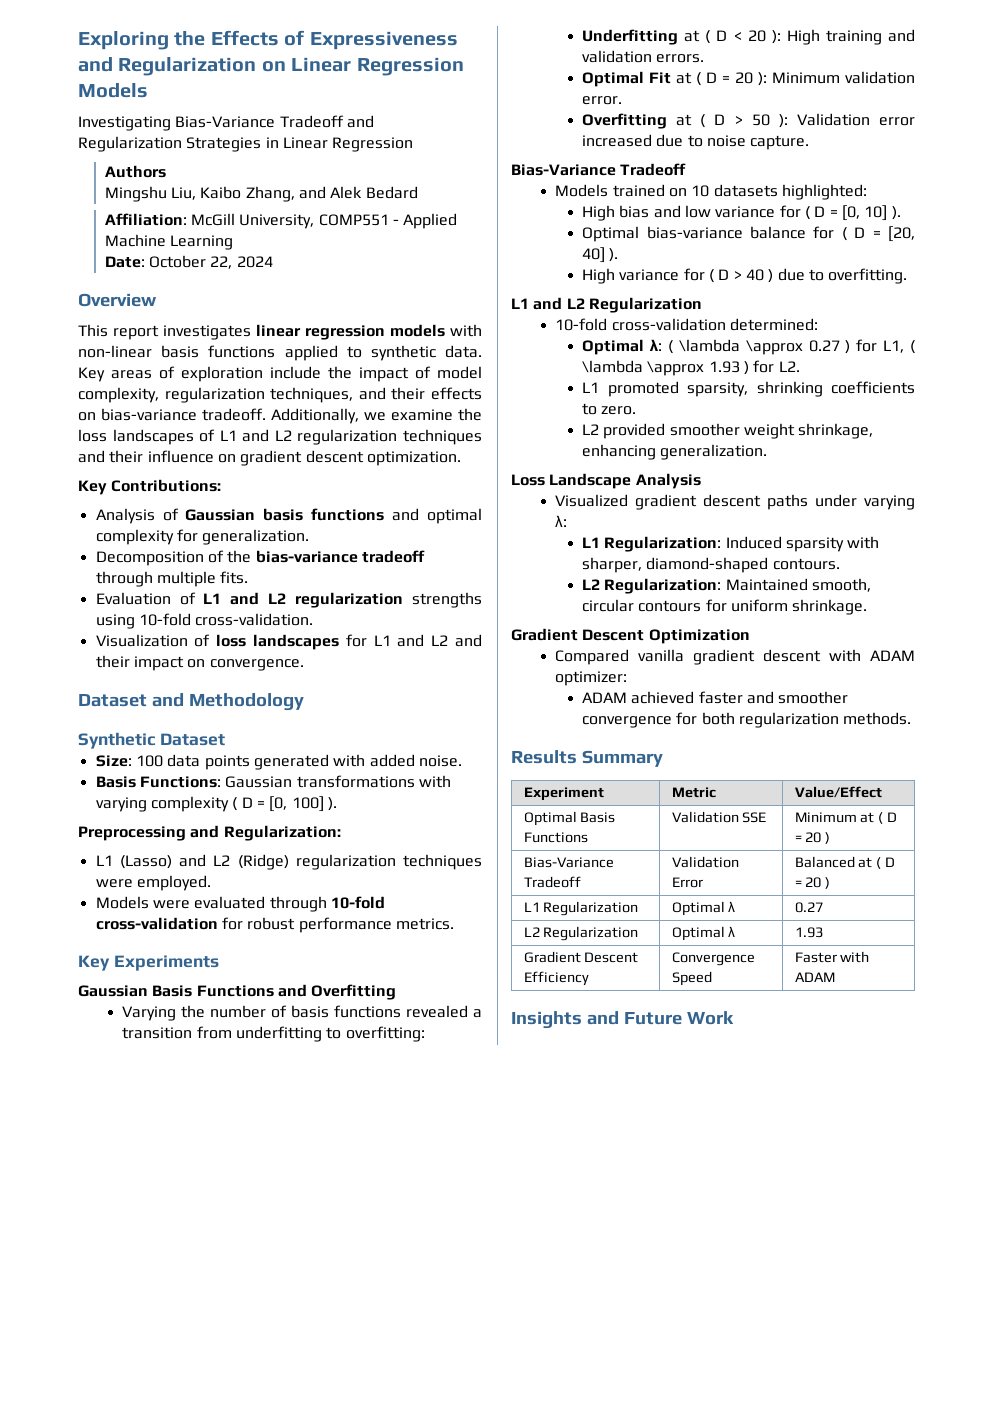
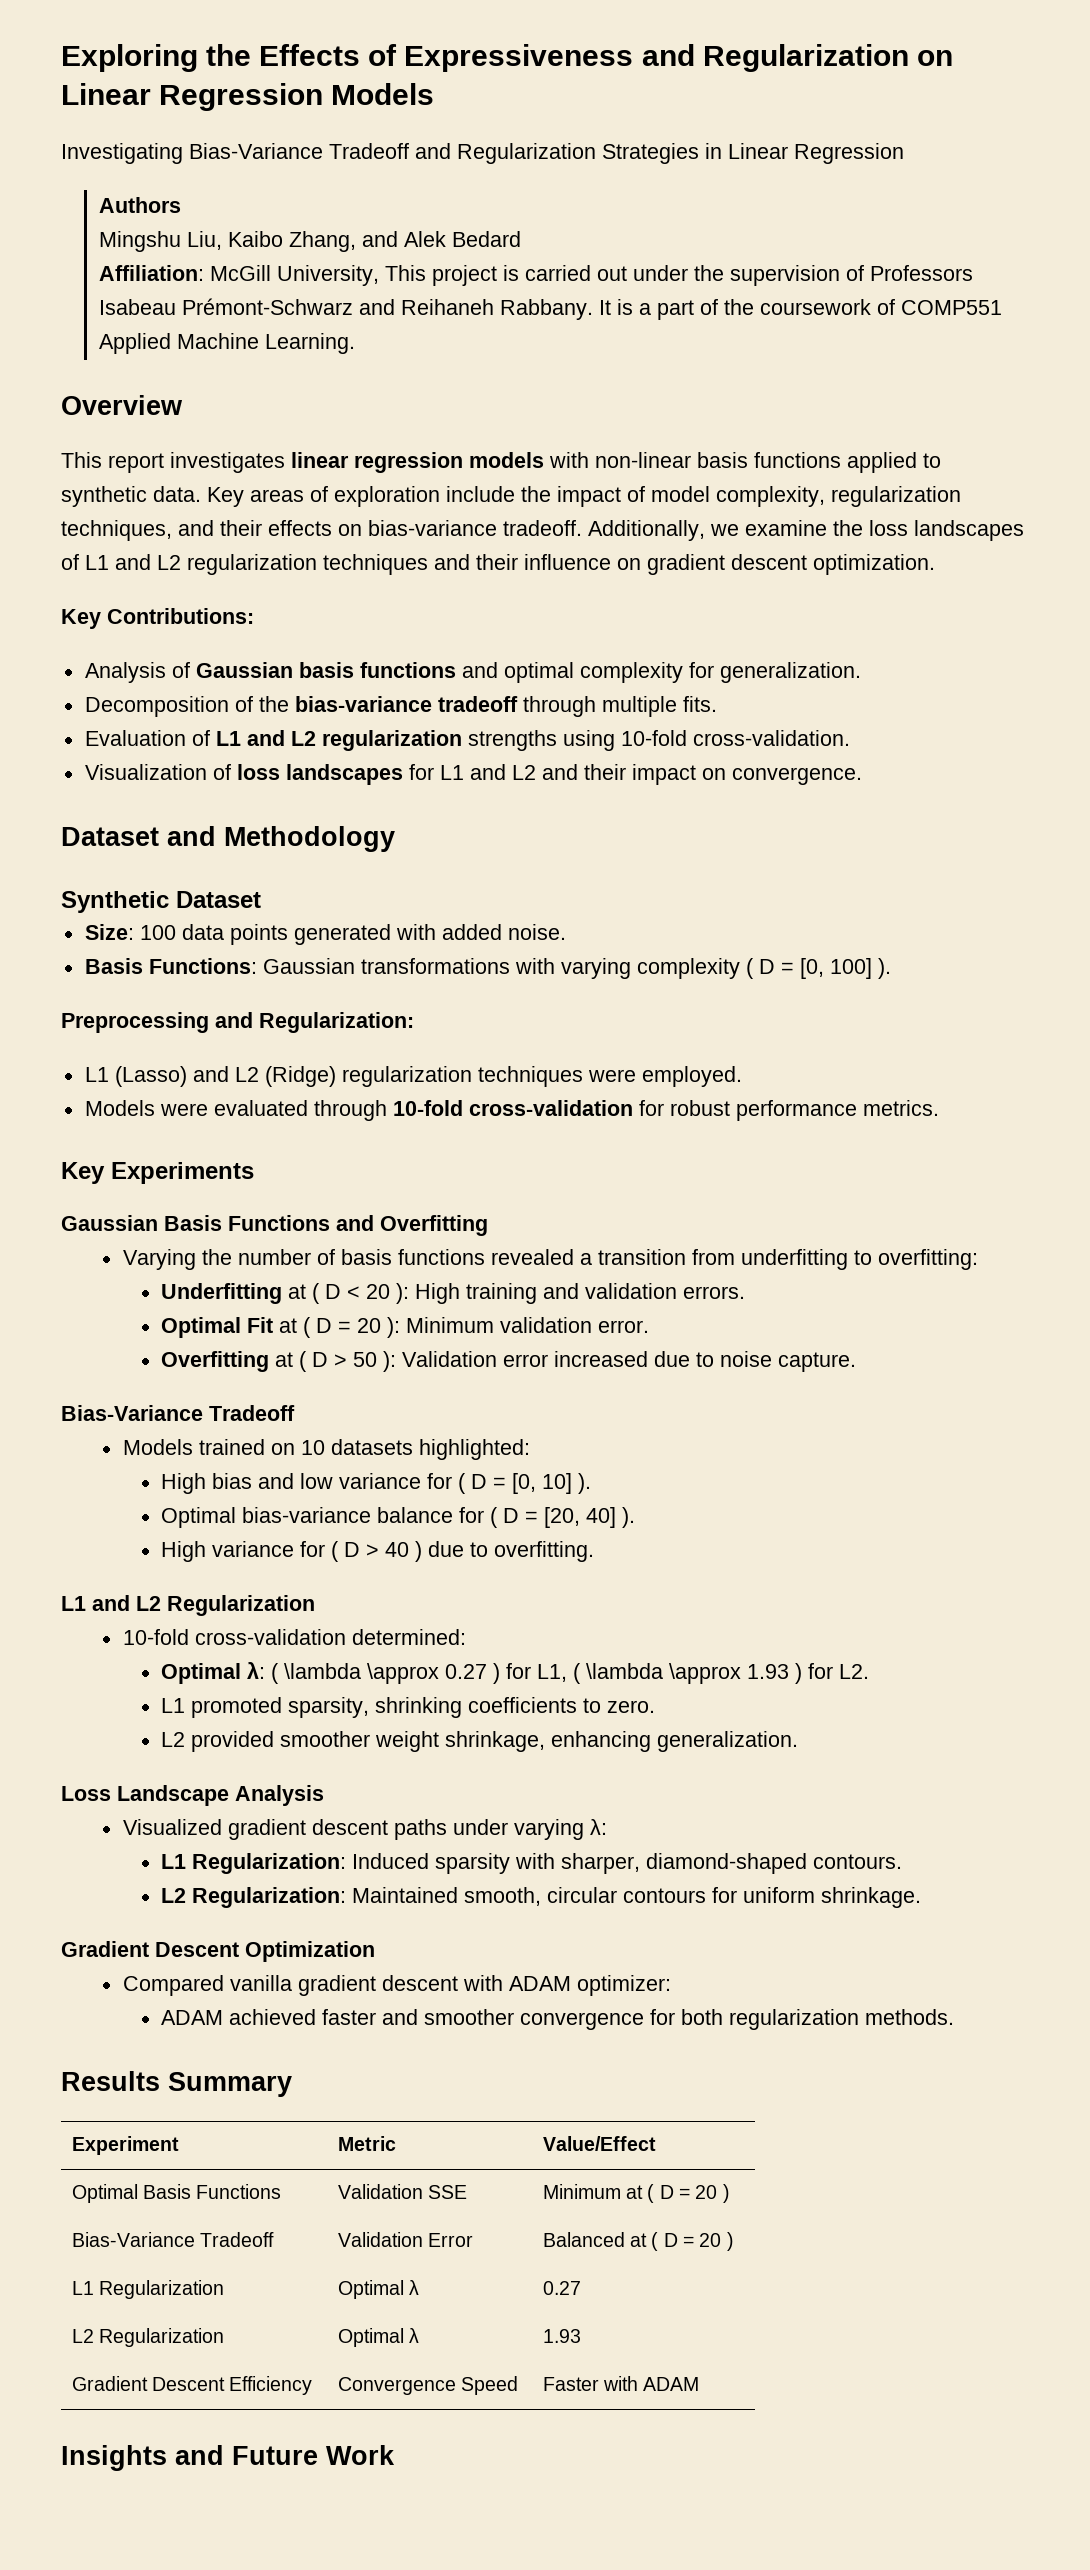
- Affiliation: McGill University, COMP551 - Applied Machine Learning
- Date: October 22, 2024
+ Affiliation: McGill University, This project is carried out under the supervision of Professors Isabeau Prémont-Schwarz and Reihaneh Rabbany. It is a part of the coursework of COMP551 Applied Machine Learning.

